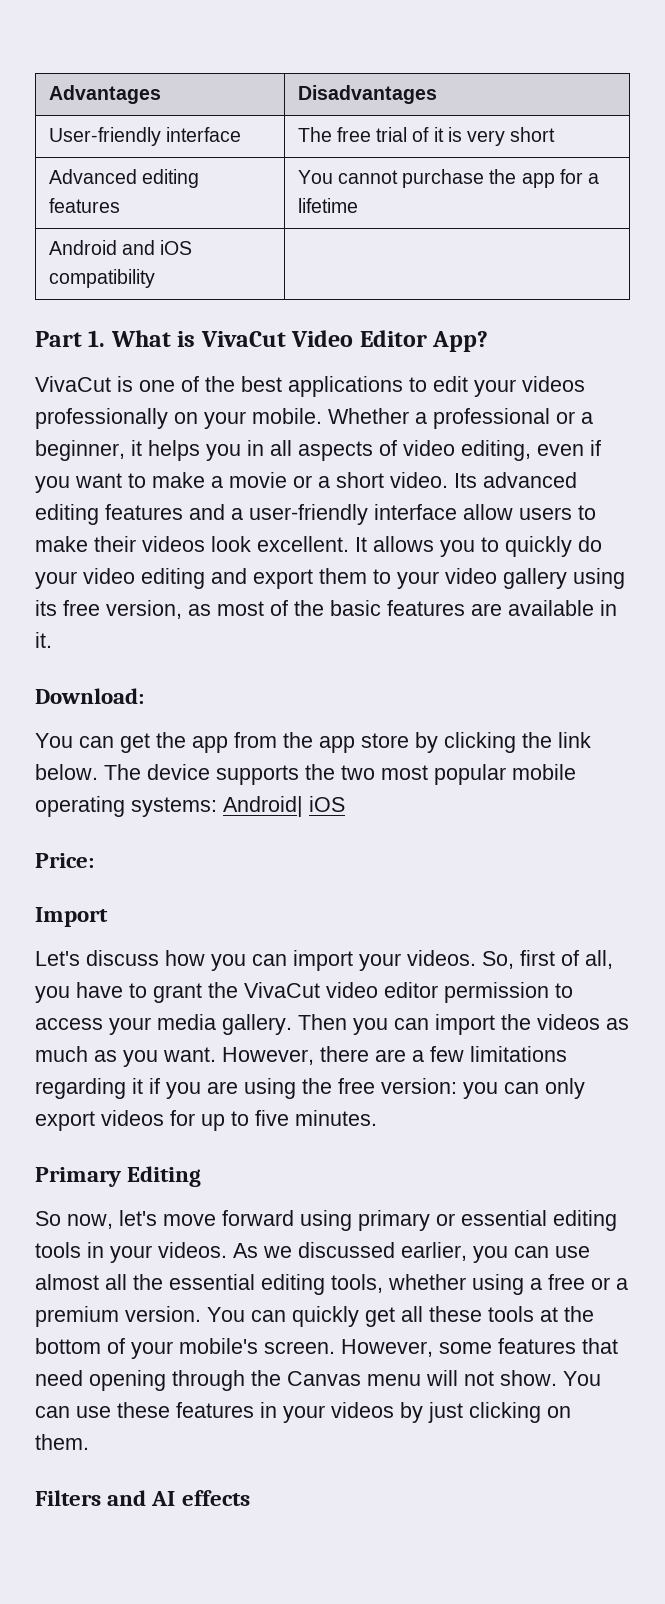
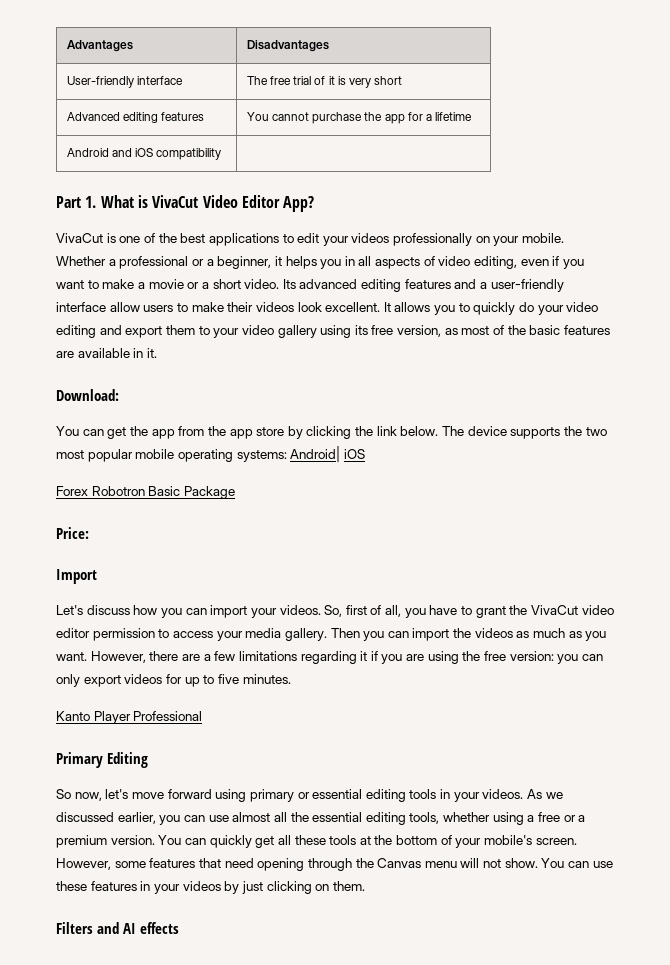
+ Forex Robotron Basic Package
+ Kanto Player Professional

